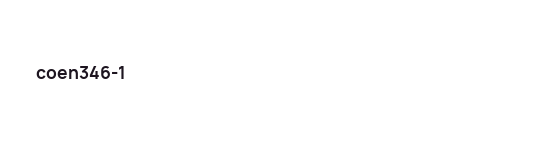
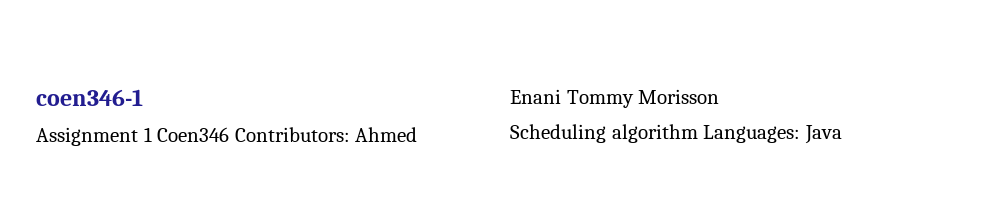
+ Assignment 1 Coen346 Contributors: Ahmed Enani Tommy Morisson
+ Scheduling algorithm Languages: Java

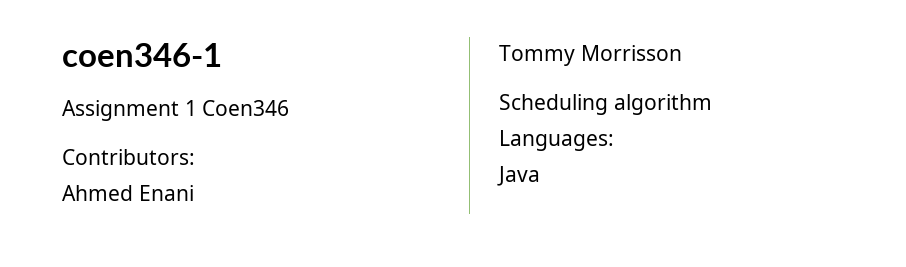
- Assignment 1 Coen346 Contributors: Ahmed Enani Tommy Morisson
+ Assignment 1 Coen346
+ Contributors:
+ Ahmed Enani
+ Tommy Morrisson
- Scheduling algorithm Languages: Java
+ Scheduling algorithm
+ Languages:
+ Java

